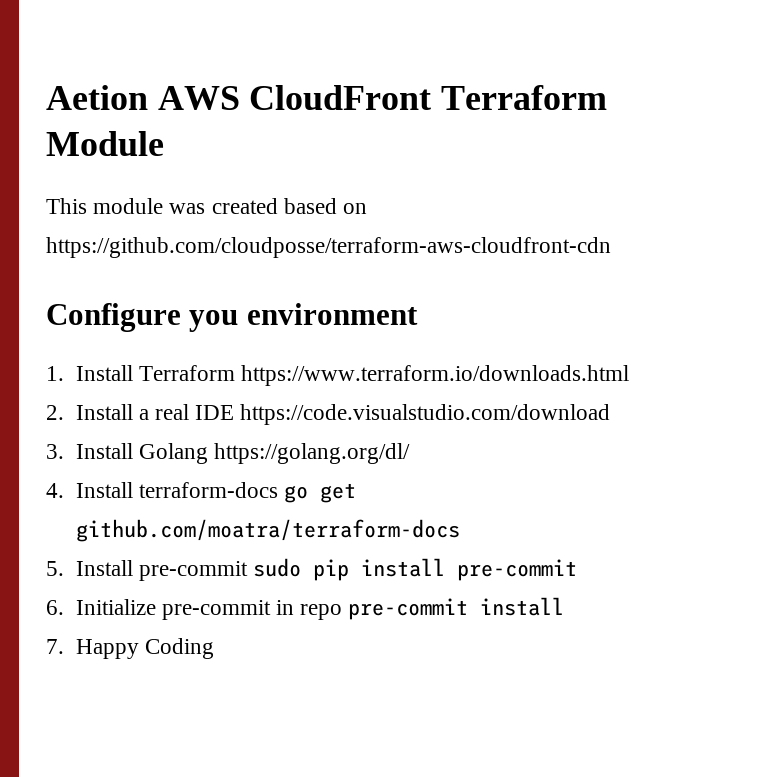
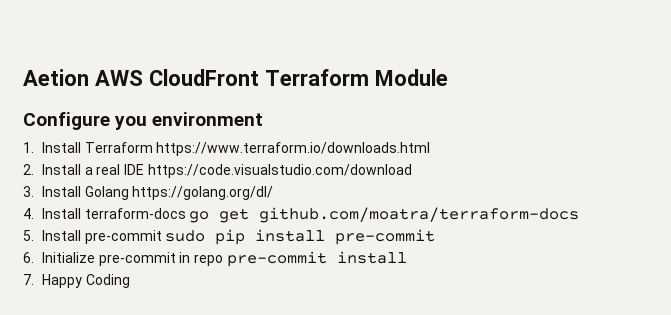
- This module was created based on https://github.com/cloudposse/terraform-aws-cloudfront-cdn

